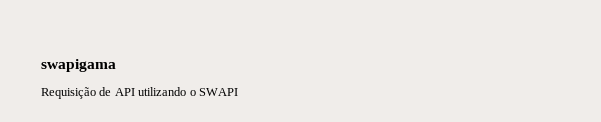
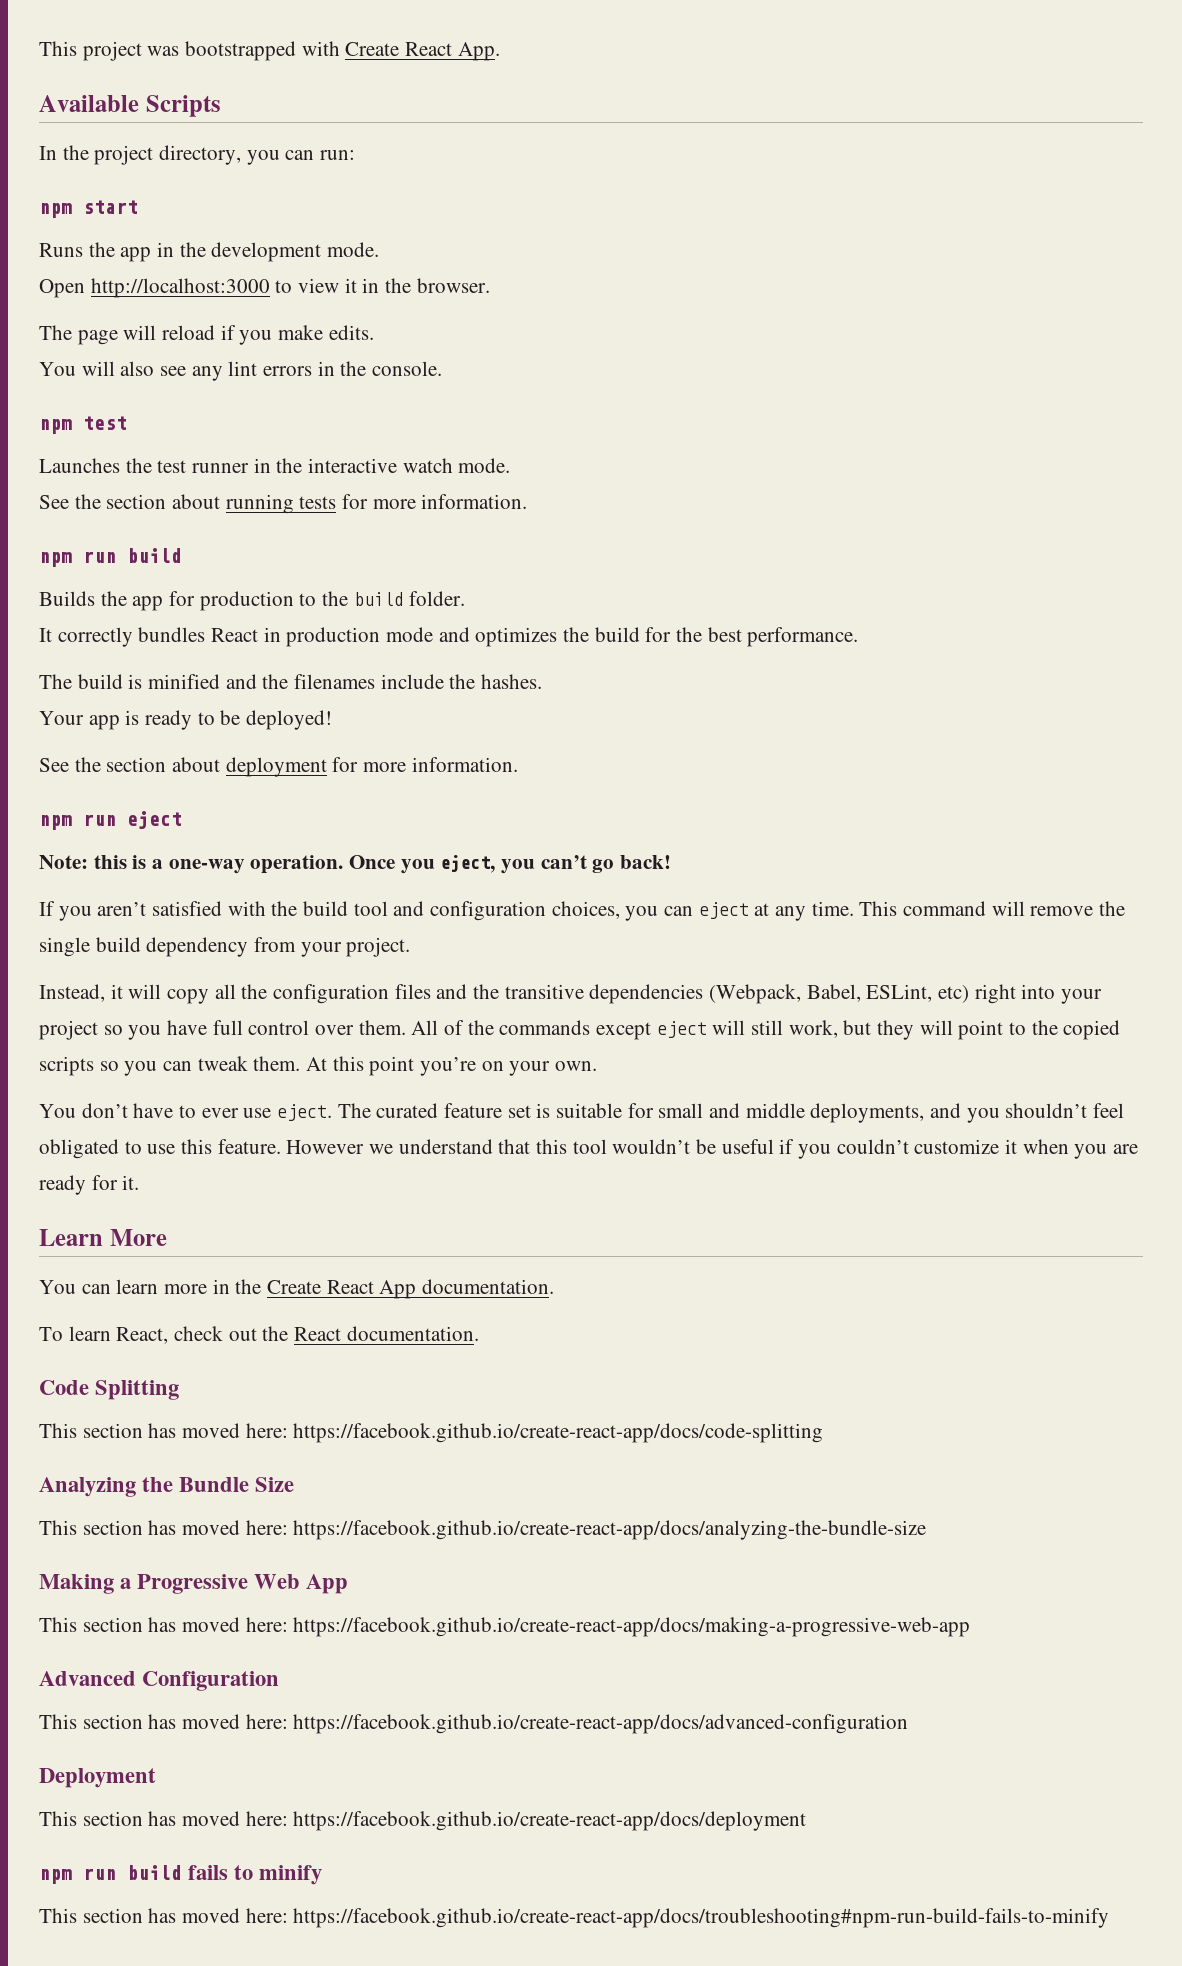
- swapigama
- Requisição de API utilizando o SWAPI
+ This project was bootstrapped with Create React App.
+ Available Scripts
+ In the project directory, you can run:
+ npm start
+ Runs the app in the development mode.
+ Open http://localhost:3000 to view it in the browser.
+ The page will reload if you make edits.
+ You will also see any lint errors in the console.
+ npm test
+ Launches the test runner in the interactive watch mode.
+ See the section about running tests for more information.
+ npm run build
+ Builds the app for production to the build folder.
+ It correctly bundles React in production mode and optimizes the build for the best performance.
+ The build is minified and the filenames include the hashes.
+ Your app is ready to be deployed!
+ See the section about deployment for more information.
+ npm run eject
+ Note: this is a one-way operation. Once you eject, you can’t go back!
+ If you aren’t satisfied with the build tool and configuration choices, you can eject at any time. This command will remove the single build dependency from your project.
+ Instead, it will copy all the configuration files and the transitive dependencies (Webpack, Babel, ESLint, etc) right into your project so you have full control over them. All of the commands except eject will still work, but they will point to the copied scripts so you can tweak them. At this point you’re on your own.
+ You don’t have to ever use eject. The curated feature set is suitable for small and middle deployments, and you shouldn’t feel obligated to use this feature. However we understand that this tool wouldn’t be useful if you couldn’t customize it when you are ready for it.
+ Learn More
+ You can learn more in the Create React App documentation.
+ To learn React, check out the React documentation.
+ Code Splitting
+ This section has moved here: https://facebook.github.io/create-react-app/docs/code-splitting
+ Analyzing the Bundle Size
+ This section has moved here: https://facebook.github.io/create-react-app/docs/analyzing-the-bundle-size
+ Making a Progressive Web App
+ This section has moved here: https://facebook.github.io/create-react-app/docs/making-a-progressive-web-app
+ Advanced Configuration
+ This section has moved here: https://facebook.github.io/create-react-app/docs/advanced-configuration
+ Deployment
+ This section has moved here: https://facebook.github.io/create-react-app/docs/deployment
+ npm run build fails to minify
+ This section has moved here: https://facebook.github.io/create-react-app/docs/troubleshooting#npm-run-build-fails-to-minify

